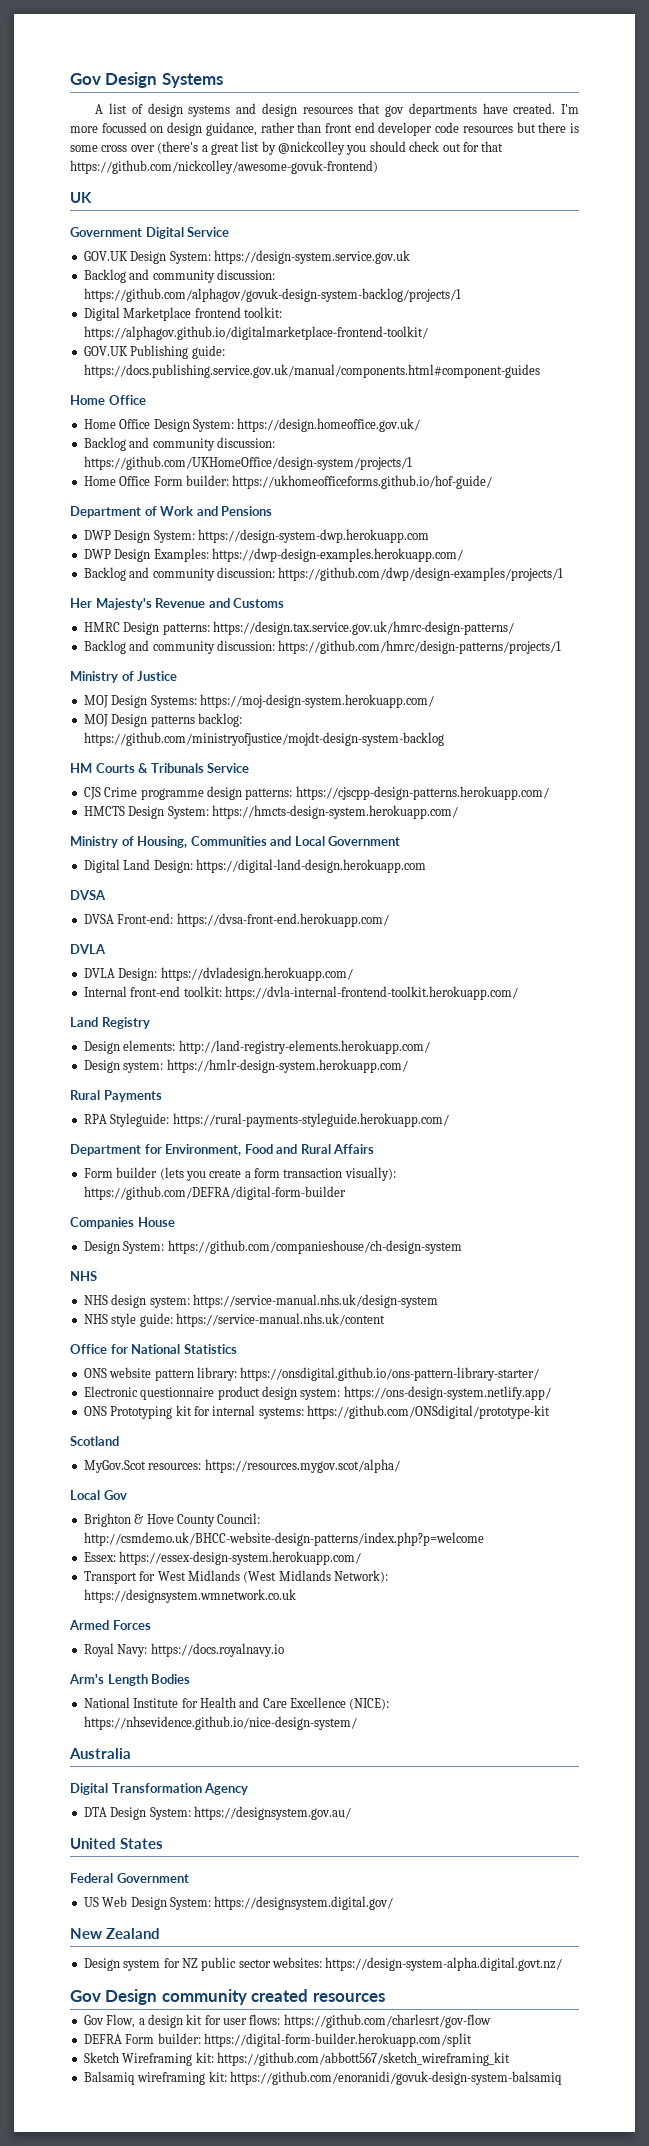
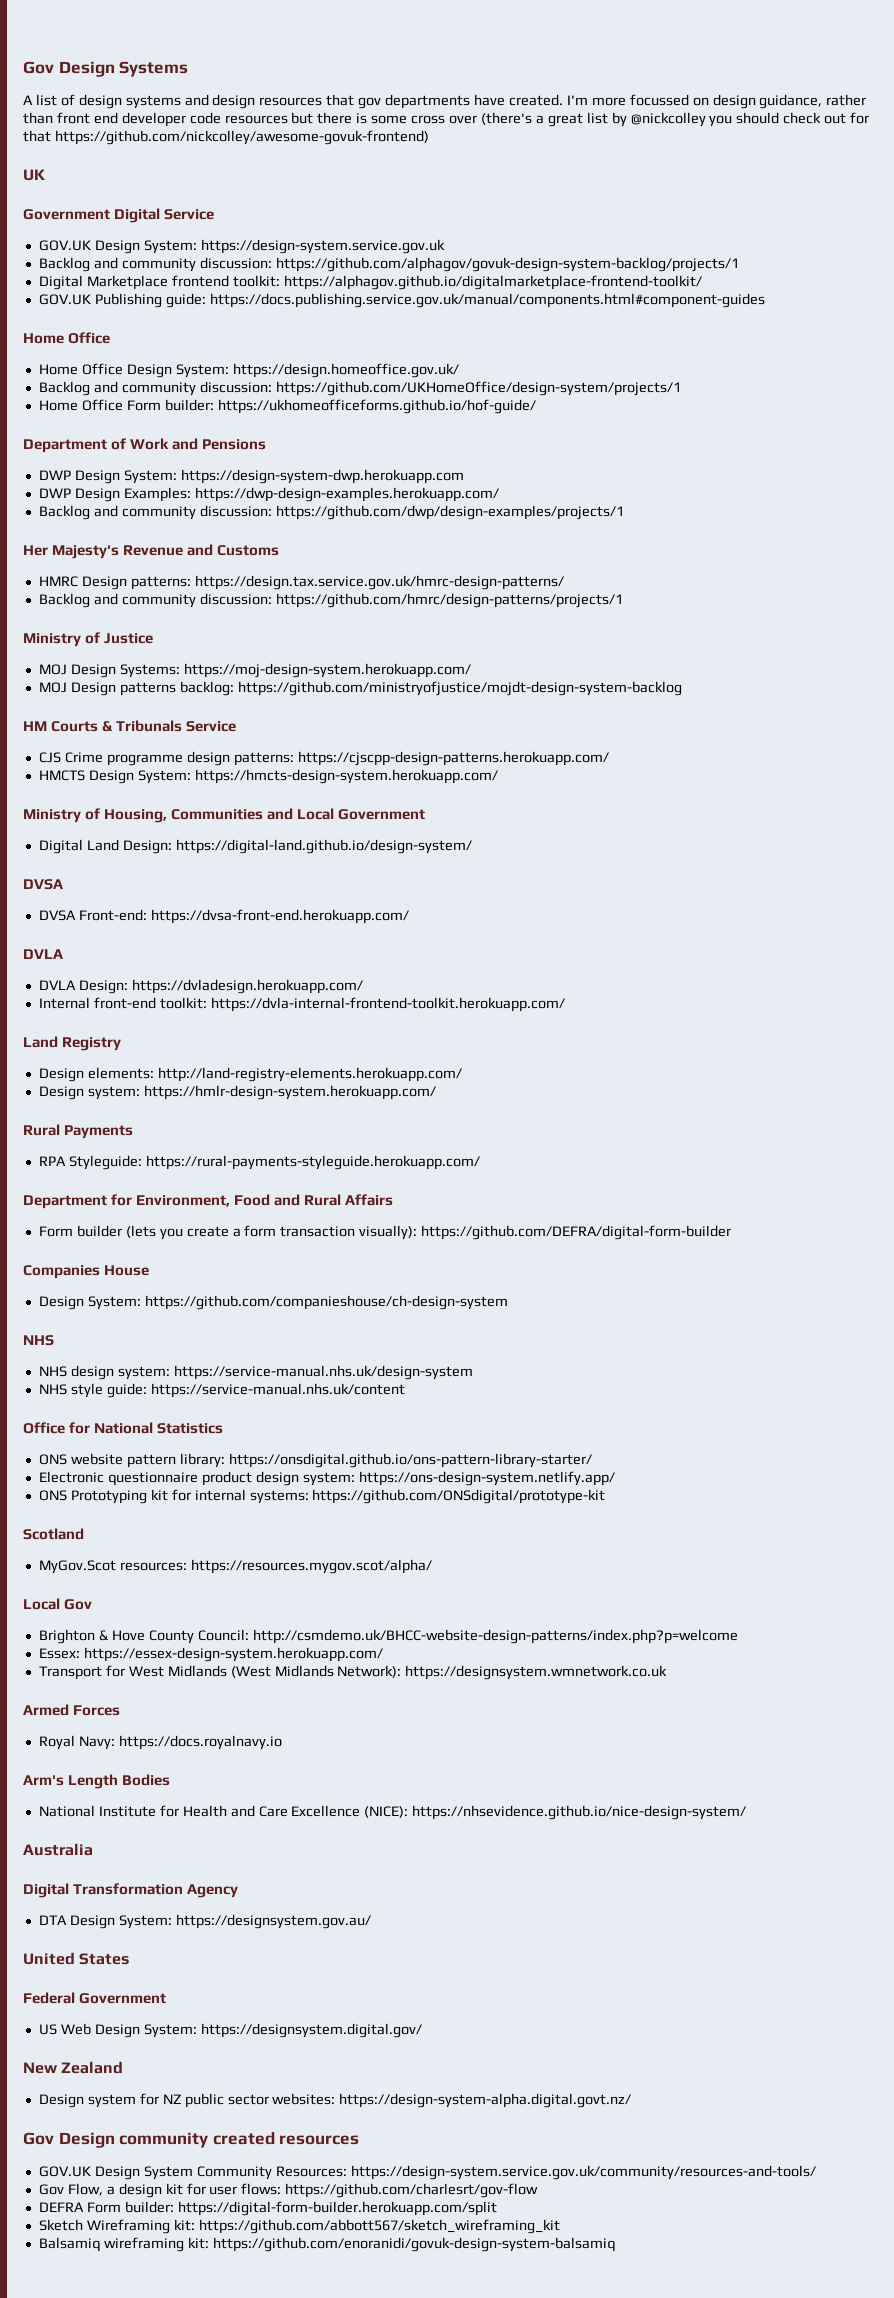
- Digital Land Design: https://digital-land-design.herokuapp.com
+ Digital Land Design: https://digital-land.github.io/design-system/
+ GOV.UK Design System Community Resources: https://design-system.service.gov.uk/community/resources-and-tools/

